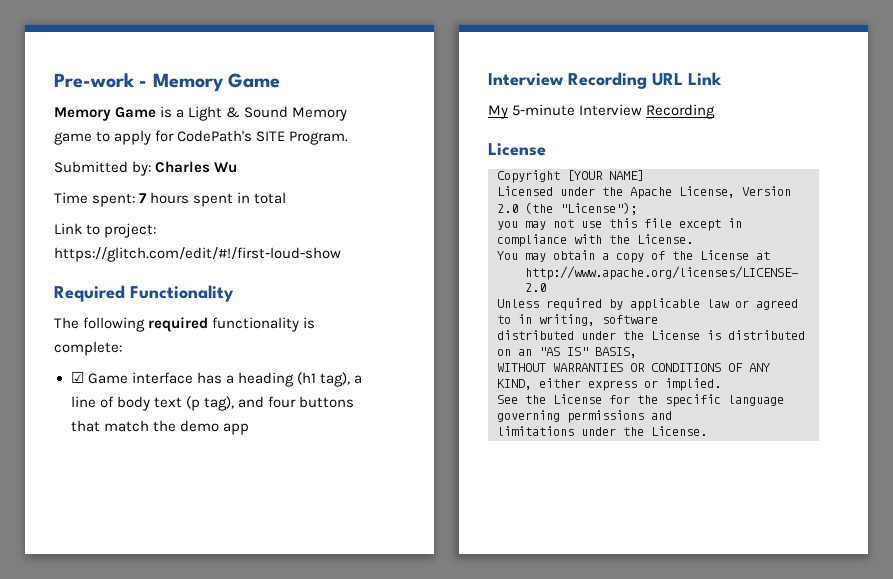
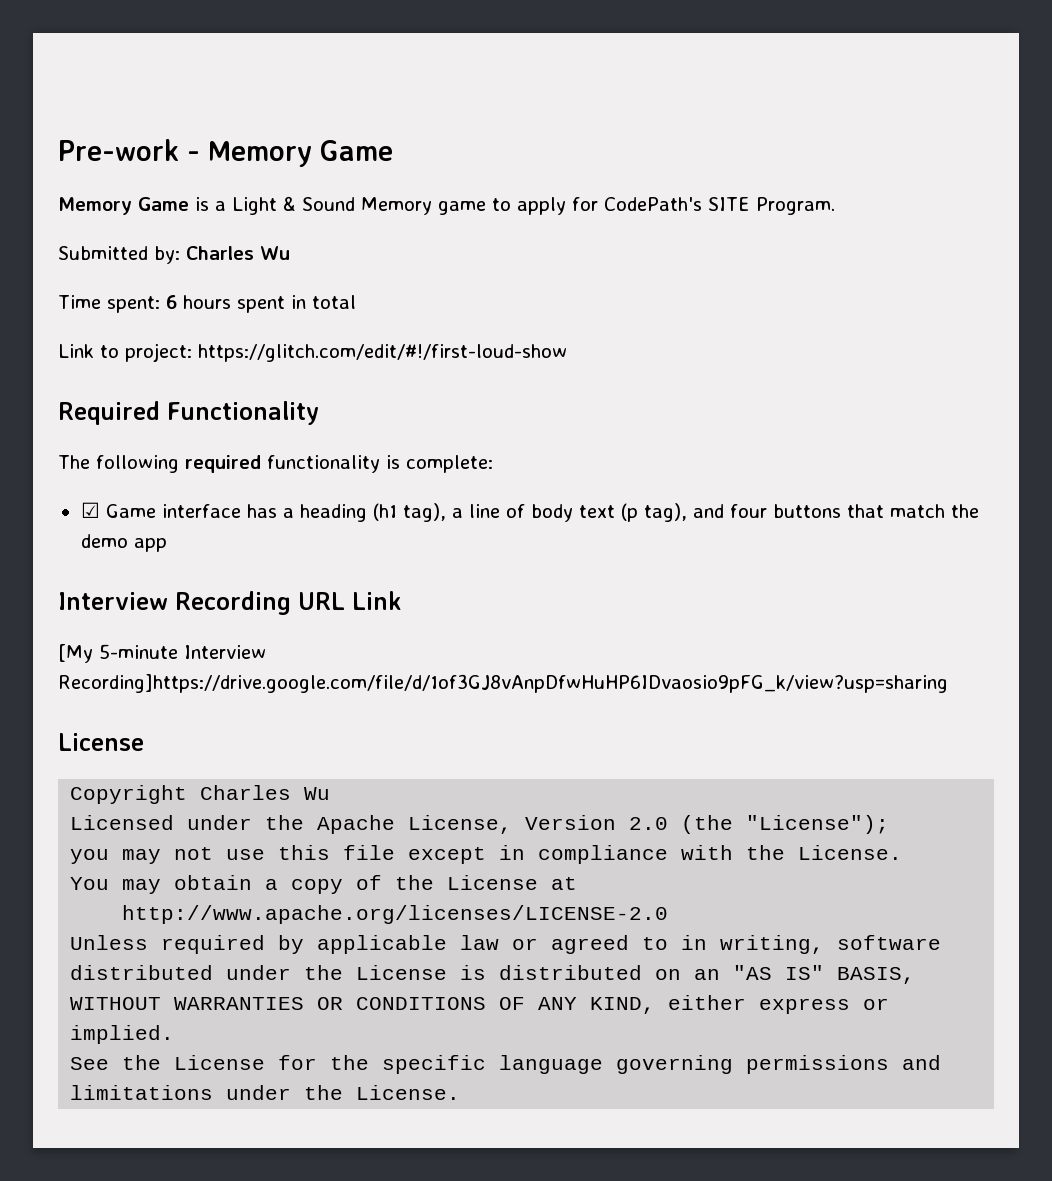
- Time spent: 7 hours spent in total
+ Time spent: 6 hours spent in total
- My 5-minute Interview Recording
+ [My 5-minute Interview Recording]https://drive.google.com/file/d/1of3GJ8vAnpDfwHuHP6IDvaosio9pFG_k/view?usp=sharing
- Copyright [YOUR NAME]
+ Copyright Charles Wu

